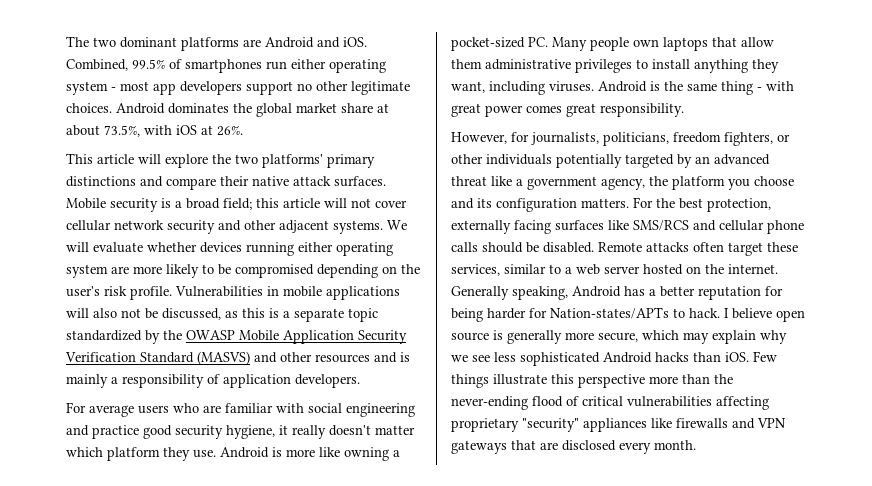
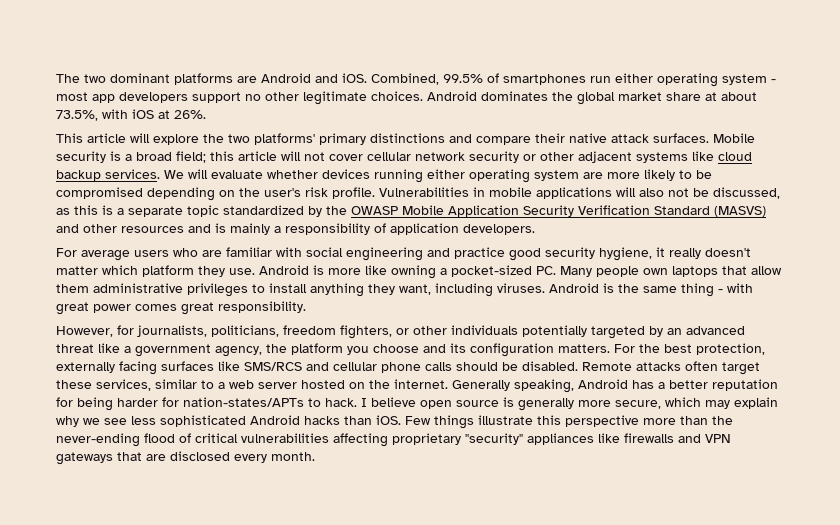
- Mobile security is a broad field; this article will not cover cellular network security and other adjacent systems.
+ Mobile security is a broad field; this article will not cover cellular network security or other adjacent systems like cloud backup services.
- Generally speaking, Android has a better reputation for being harder for Nation-states/APTs to hack.
+ Generally speaking, Android has a better reputation for being harder for nation-states/APTs to hack.

